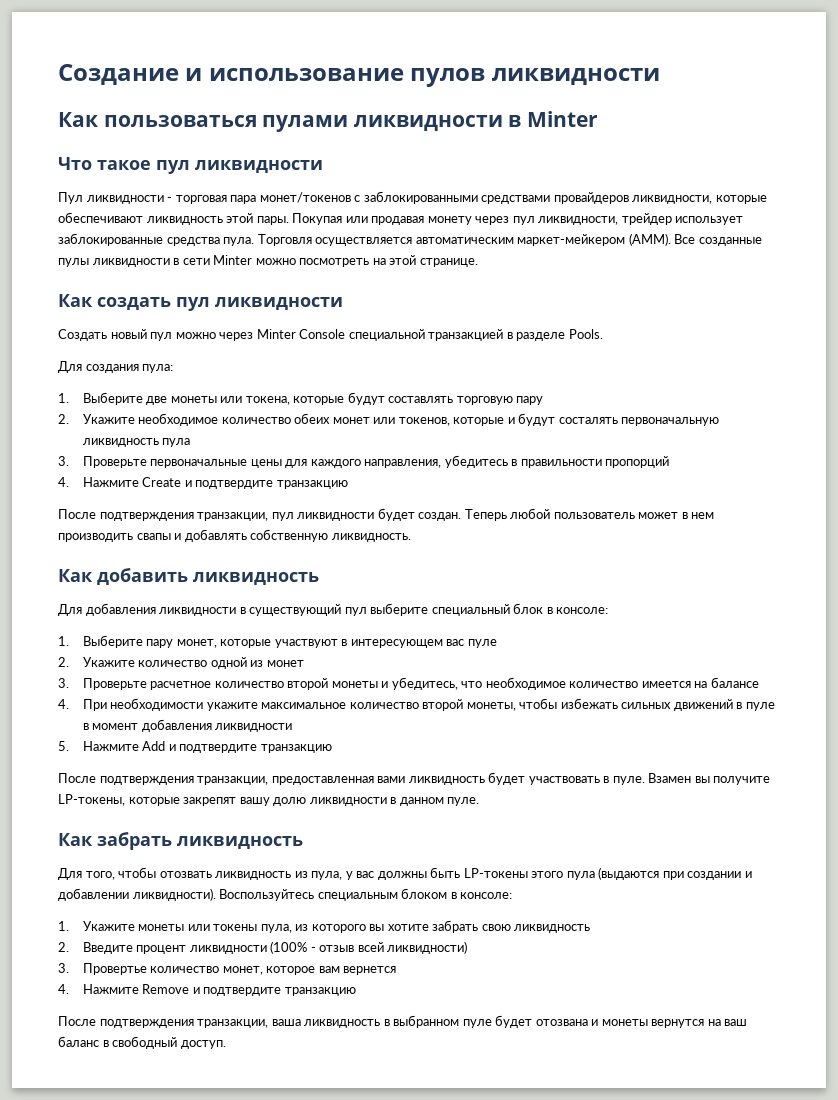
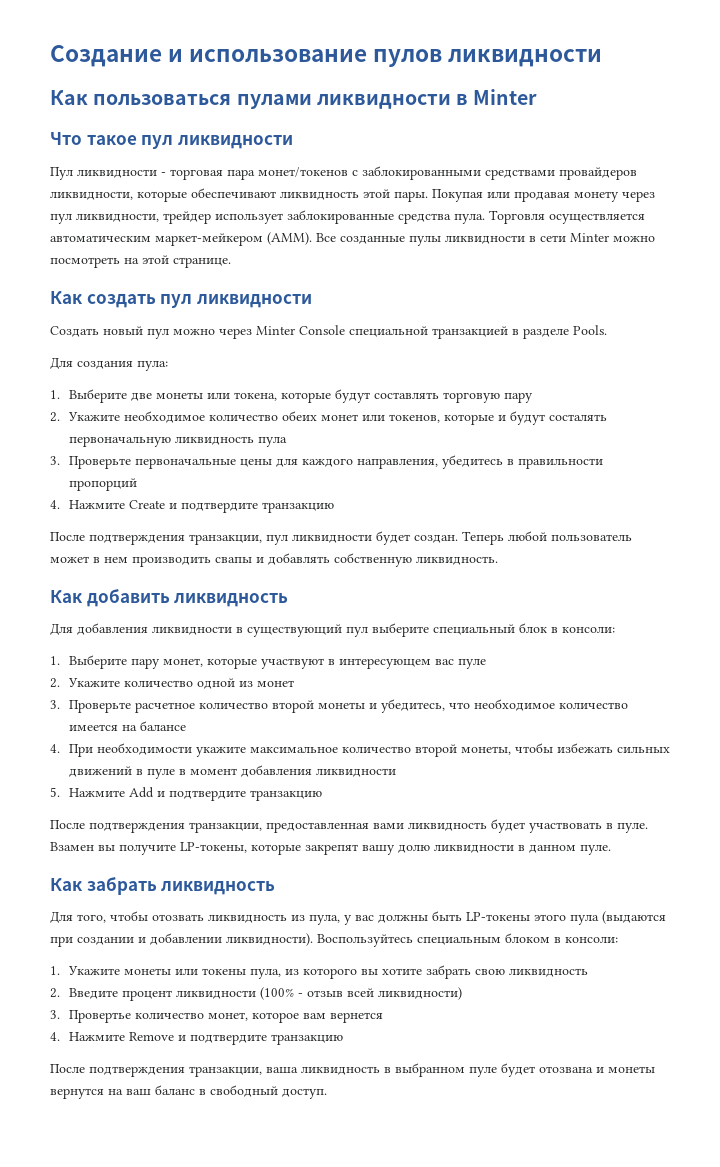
- Для добавления ликвидности в существующий пул выберите специальный блок в консоле:
+ Для добавления ликвидности в существующий пул выберите специальный блок в консоли:
- Воспользуйтесь специальным блоком в консоле:
+ Воспользуйтесь специальным блоком в консоли:

